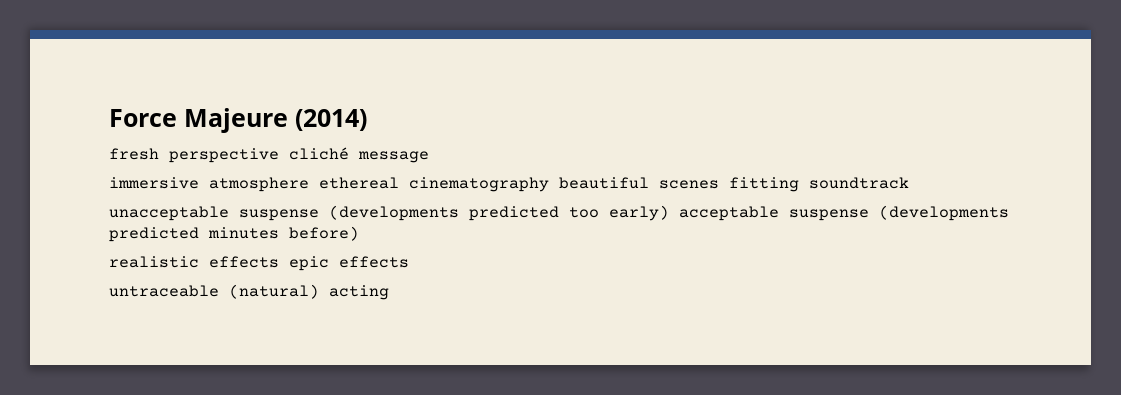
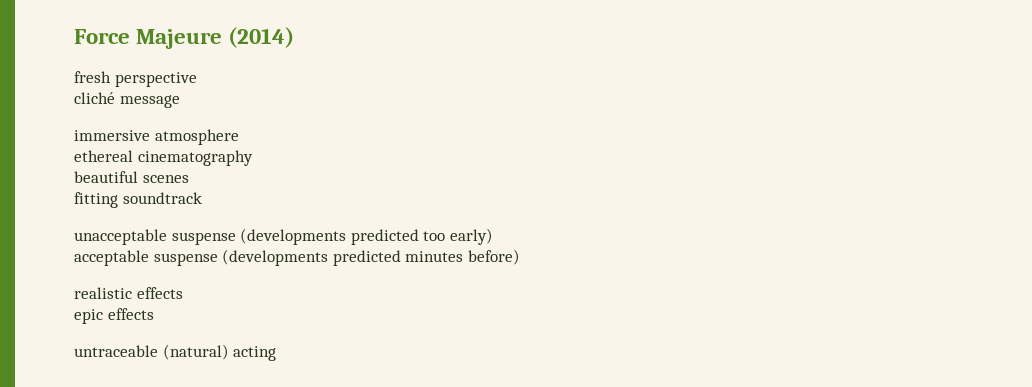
- fresh perspective cliché message
+ fresh perspective
+ cliché message
- immersive atmosphere ethereal cinematography beautiful scenes fitting soundtrack
+ immersive atmosphere
+ ethereal cinematography
+ beautiful scenes
+ fitting soundtrack
- unacceptable suspense (developments predicted too early) acceptable suspense (developments predicted minutes before)
+ unacceptable suspense (developments predicted too early)
+ acceptable suspense (developments predicted minutes before)
- realistic effects epic effects
+ realistic effects
+ epic effects

